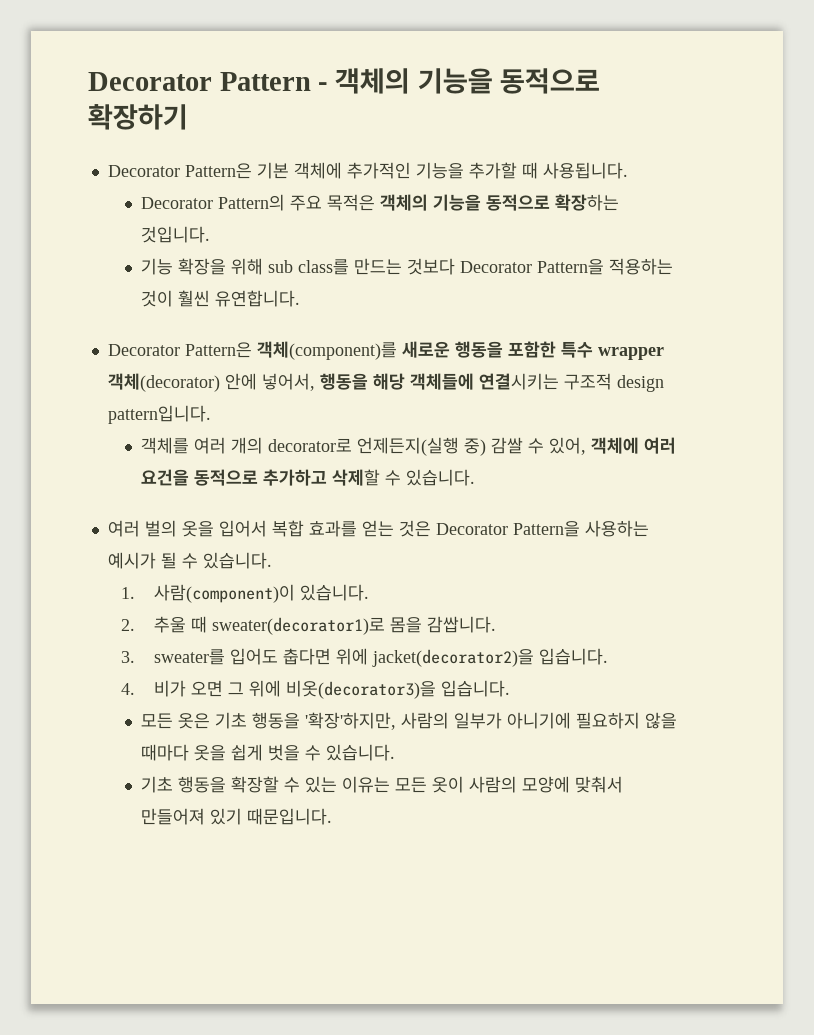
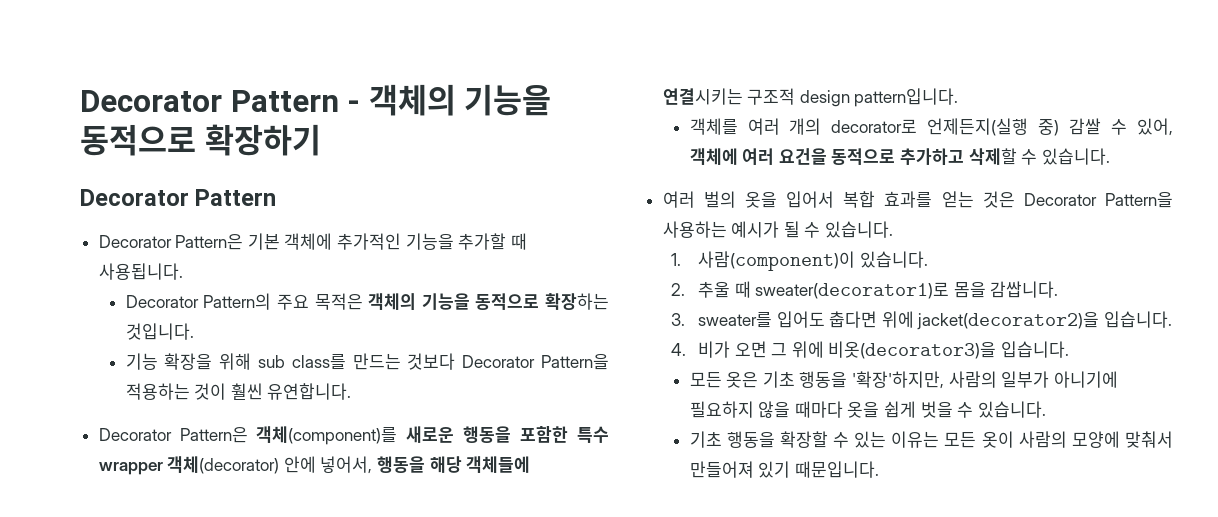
  Decorator Pattern - 객체의 기능을 동적으로 확장하기
+ Decorator Pattern

